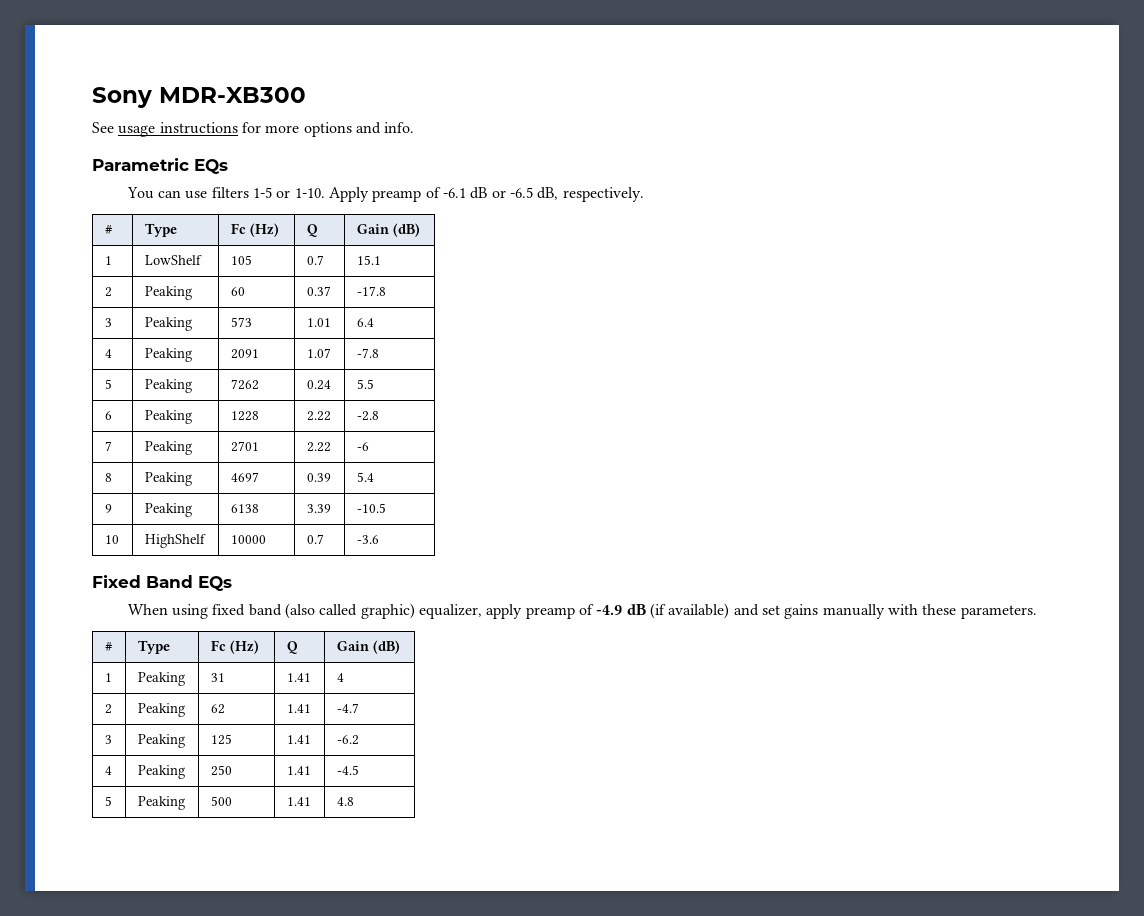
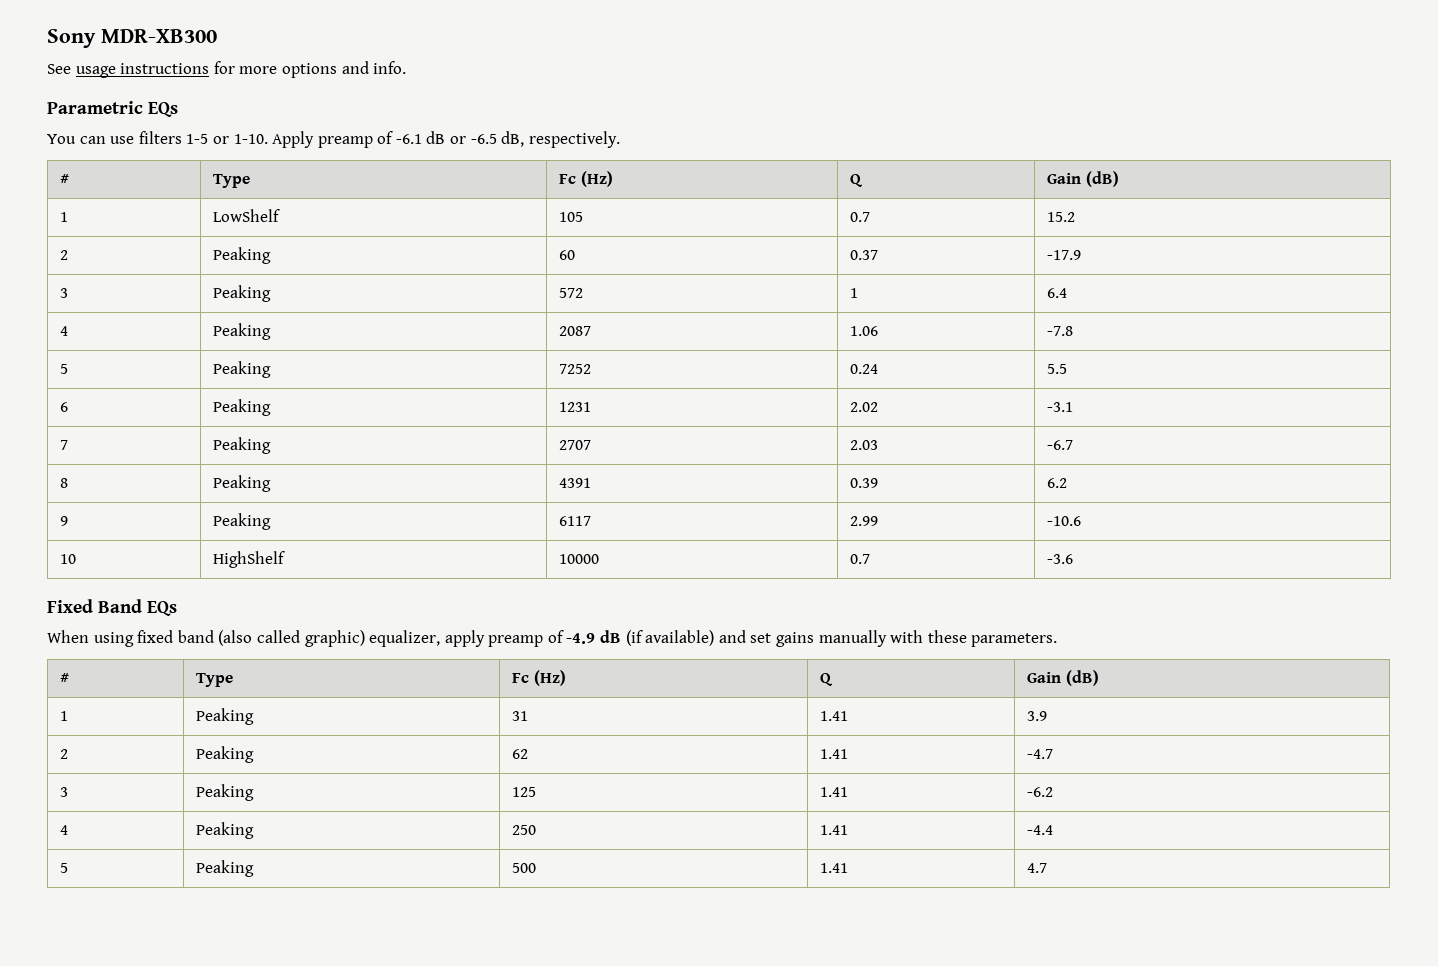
- 1 | LowShelf | 105 | 0.7 | 15.1
+ 1 | LowShelf | 105 | 0.7 | 15.2
- 2 | Peaking | 60 | 0.37 | -17.8
- 3 | Peaking | 573 | 1.01 | 6.4
+ 2 | Peaking | 60 | 0.37 | -17.9
+ 3 | Peaking | 572 | 1 | 6.4
- 4 | Peaking | 2091 | 1.07 | -7.8
+ 4 | Peaking | 2087 | 1.06 | -7.8
- 5 | Peaking | 7262 | 0.24 | 5.5
+ 5 | Peaking | 7252 | 0.24 | 5.5
- 6 | Peaking | 1228 | 2.22 | -2.8
+ 6 | Peaking | 1231 | 2.02 | -3.1
- 7 | Peaking | 2701 | 2.22 | -6
+ 7 | Peaking | 2707 | 2.03 | -6.7
- 8 | Peaking | 4697 | 0.39 | 5.4
+ 8 | Peaking | 4391 | 0.39 | 6.2
- 9 | Peaking | 6138 | 3.39 | -10.5
+ 9 | Peaking | 6117 | 2.99 | -10.6
- 1 | Peaking | 31 | 1.41 | 4
+ 1 | Peaking | 31 | 1.41 | 3.9
- 4 | Peaking | 250 | 1.41 | -4.5
+ 4 | Peaking | 250 | 1.41 | -4.4
- 5 | Peaking | 500 | 1.41 | 4.8
+ 5 | Peaking | 500 | 1.41 | 4.7

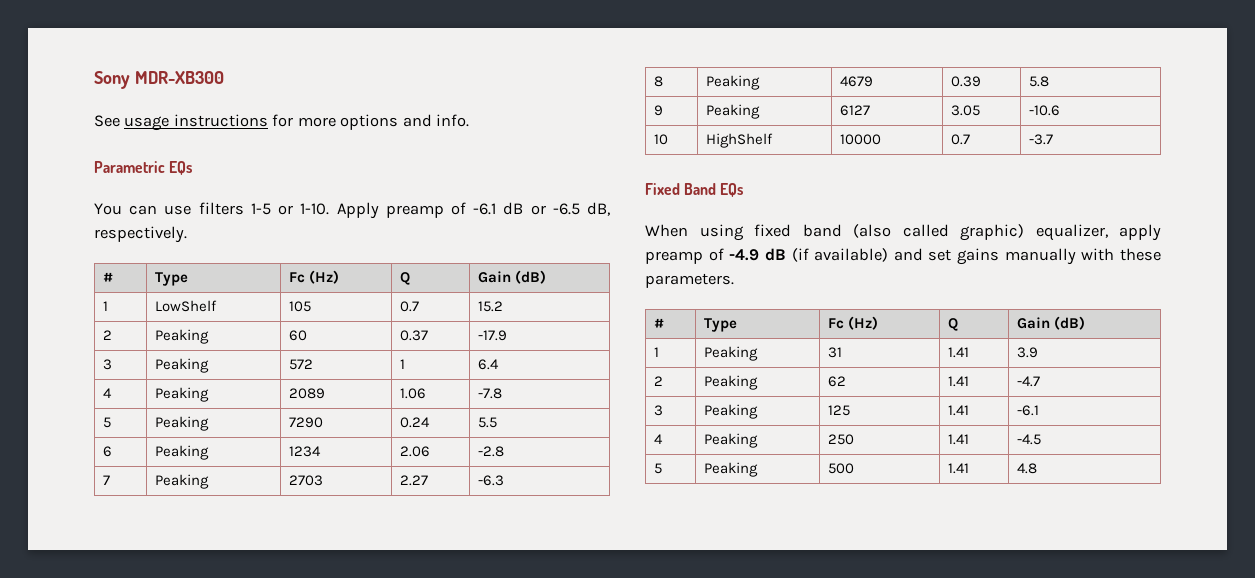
- 4 | Peaking | 2087 | 1.06 | -7.8
+ 4 | Peaking | 2089 | 1.06 | -7.8
- 5 | Peaking | 7252 | 0.24 | 5.5
+ 5 | Peaking | 7290 | 0.24 | 5.5
- 6 | Peaking | 1231 | 2.02 | -3.1
+ 6 | Peaking | 1234 | 2.06 | -2.8
- 7 | Peaking | 2707 | 2.03 | -6.7
+ 7 | Peaking | 2703 | 2.27 | -6.3
- 8 | Peaking | 4391 | 0.39 | 6.2
+ 8 | Peaking | 4679 | 0.39 | 5.8
- 9 | Peaking | 6117 | 2.99 | -10.6
+ 9 | Peaking | 6127 | 3.05 | -10.6
- 10 | HighShelf | 10000 | 0.7 | -3.6
+ 10 | HighShelf | 10000 | 0.7 | -3.7
- 3 | Peaking | 125 | 1.41 | -6.2
+ 3 | Peaking | 125 | 1.41 | -6.1
- 4 | Peaking | 250 | 1.41 | -4.4
+ 4 | Peaking | 250 | 1.41 | -4.5
- 5 | Peaking | 500 | 1.41 | 4.7
+ 5 | Peaking | 500 | 1.41 | 4.8

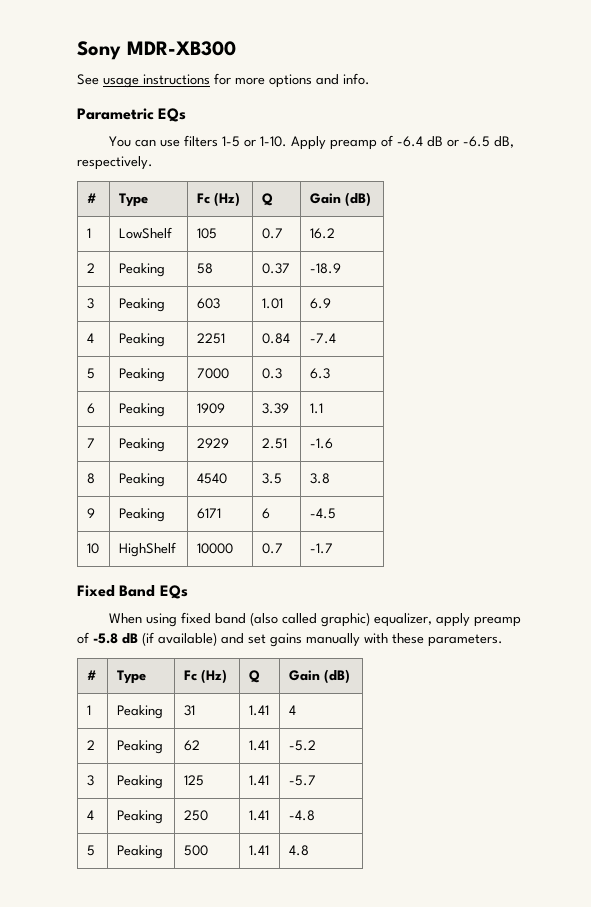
- Apply preamp of -6.1 dB or -6.5 dB, respectively.
+ Apply preamp of -6.4 dB or -6.5 dB, respectively.
- 1 | LowShelf | 105 | 0.7 | 15.2
- 2 | Peaking | 60 | 0.37 | -17.9
- 3 | Peaking | 572 | 1 | 6.4
- 4 | Peaking | 2089 | 1.06 | -7.8
- 5 | Peaking | 7290 | 0.24 | 5.5
+ 1 | LowShelf | 105 | 0.7 | 16.2
+ 2 | Peaking | 58 | 0.37 | -18.9
+ 3 | Peaking | 603 | 1.01 | 6.9
+ 4 | Peaking | 2251 | 0.84 | -7.4
+ 5 | Peaking | 7000 | 0.3 | 6.3
- 6 | Peaking | 1234 | 2.06 | -2.8
+ 6 | Peaking | 1909 | 3.39 | 1.1
- 7 | Peaking | 2703 | 2.27 | -6.3
+ 7 | Peaking | 2929 | 2.51 | -1.6
- 8 | Peaking | 4679 | 0.39 | 5.8
+ 8 | Peaking | 4540 | 3.5 | 3.8
- 9 | Peaking | 6127 | 3.05 | -10.6
+ 9 | Peaking | 6171 | 6 | -4.5
- 10 | HighShelf | 10000 | 0.7 | -3.7
+ 10 | HighShelf | 10000 | 0.7 | -1.7
- When using fixed band (also called graphic) equalizer, apply preamp of -4.9 dB (if available) and set gains manually with these parameters.
+ When using fixed band (also called graphic) equalizer, apply preamp of -5.8 dB (if available) and set gains manually with these parameters.
- 1 | Peaking | 31 | 1.41 | 3.9
+ 1 | Peaking | 31 | 1.41 | 4
- 2 | Peaking | 62 | 1.41 | -4.7
+ 2 | Peaking | 62 | 1.41 | -5.2
- 3 | Peaking | 125 | 1.41 | -6.1
+ 3 | Peaking | 125 | 1.41 | -5.7
- 4 | Peaking | 250 | 1.41 | -4.5
+ 4 | Peaking | 250 | 1.41 | -4.8

